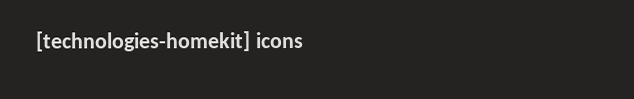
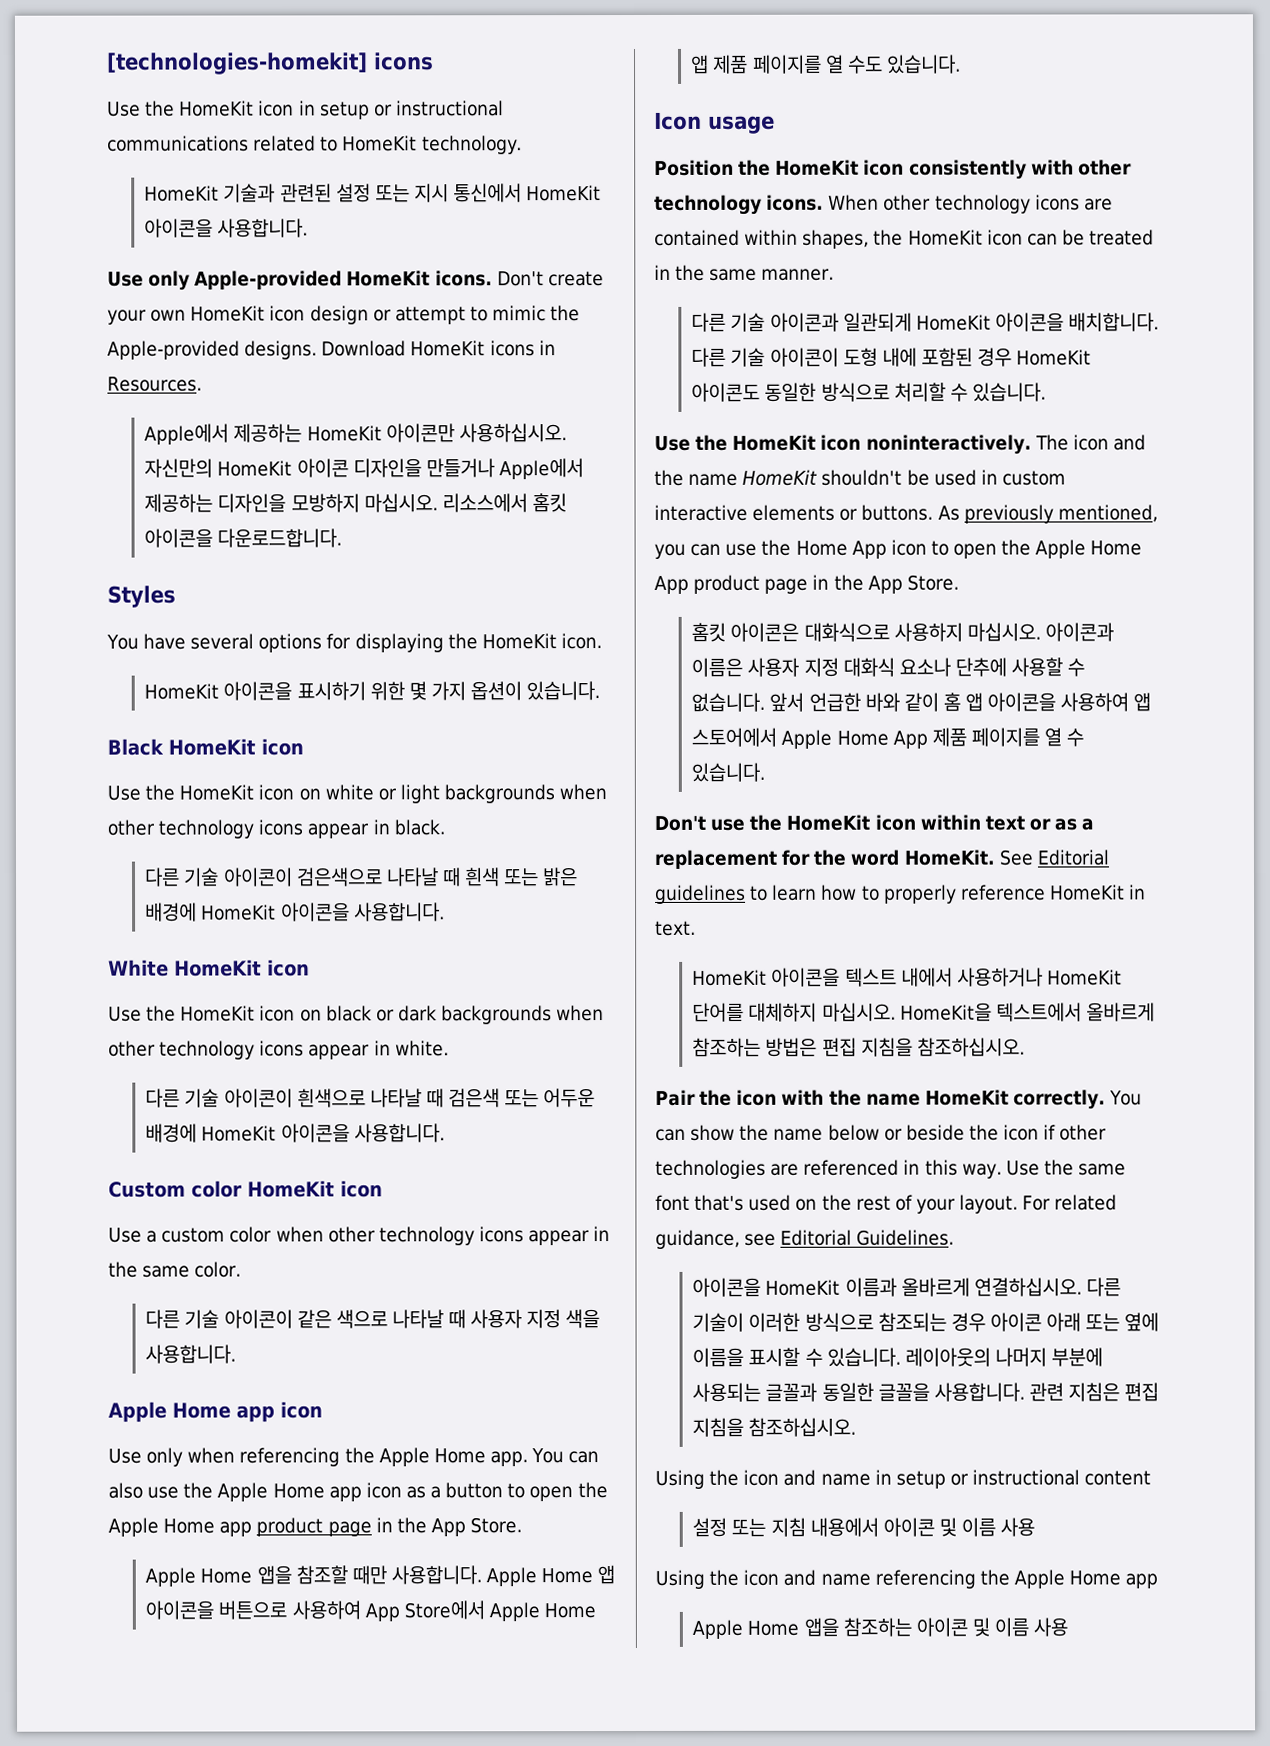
+ Use the HomeKit icon in setup or instructional communications related to HomeKit technology.
+ HomeKit 기술과 관련된 설정 또는 지시 통신에서 HomeKit 아이콘을 사용합니다.
+ Use only Apple-provided HomeKit icons. Don't create your own HomeKit icon design or attempt to mimic the Apple-provided designs. Download HomeKit icons in Resources.
+ Apple에서 제공하는 HomeKit 아이콘만 사용하십시오. 자신만의 HomeKit 아이콘 디자인을 만들거나 Apple에서 제공하는 디자인을 모방하지 마십시오. 리소스에서 홈킷 아이콘을 다운로드합니다.
+ Styles
+ You have several options for displaying the HomeKit icon.
+ HomeKit 아이콘을 표시하기 위한 몇 가지 옵션이 있습니다.
+ Black HomeKit icon
+ Use the HomeKit icon on white or light backgrounds when other technology icons appear in black.
+ 다른 기술 아이콘이 검은색으로 나타날 때 흰색 또는 밝은 배경에 HomeKit 아이콘을 사용합니다.
+ White HomeKit icon
+ Use the HomeKit icon on black or dark backgrounds when other technology icons appear in white.
+ 다른 기술 아이콘이 흰색으로 나타날 때 검은색 또는 어두운 배경에 HomeKit 아이콘을 사용합니다.
+ Custom color HomeKit icon
+ Use a custom color when other technology icons appear in the same color.
+ 다른 기술 아이콘이 같은 색으로 나타날 때 사용자 지정 색을 사용합니다.
+ Apple Home app icon
+ Use only when referencing the Apple Home app. You can also use the Apple Home app icon as a button to open the Apple Home app product page in the App Store.
+ Apple Home 앱을 참조할 때만 사용합니다. Apple Home 앱 아이콘을 버튼으로 사용하여 App Store에서 Apple Home 앱 제품 페이지를 열 수도 있습니다.
+ Icon usage
+ Position the HomeKit icon consistently with other technology icons. When other technology icons are contained within shapes, the HomeKit icon can be treated in the same manner.
+ 다른 기술 아이콘과 일관되게 HomeKit 아이콘을 배치합니다. 다른 기술 아이콘이 도형 내에 포함된 경우 HomeKit 아이콘도 동일한 방식으로 처리할 수 있습니다.
+ Use the HomeKit icon noninteractively. The icon and the name HomeKit shouldn't be used in custom interactive elements or buttons. As previously mentioned, you can use the Home App icon to open the Apple Home App product page in the App Store.
+ 홈킷 아이콘은 대화식으로 사용하지 마십시오. 아이콘과 이름은 사용자 지정 대화식 요소나 단추에 사용할 수 없습니다. 앞서 언급한 바와 같이 홈 앱 아이콘을 사용하여 앱 스토어에서 Apple Home App 제품 페이지를 열 수 있습니다.
+ Don't use the HomeKit icon within text or as a replacement for the word HomeKit. See Editorial guidelines to learn how to properly reference HomeKit in text.
+ HomeKit 아이콘을 텍스트 내에서 사용하거나 HomeKit 단어를 대체하지 마십시오. HomeKit을 텍스트에서 올바르게 참조하는 방법은 편집 지침을 참조하십시오.
+ Pair the icon with the name HomeKit correctly. You can show the name below or beside the icon if other technologies are referenced in this way. Use the same font that's used on the rest of your layout. For related guidance, see Editorial Guidelines.
+ 아이콘을 HomeKit 이름과 올바르게 연결하십시오. 다른 기술이 이러한 방식으로 참조되는 경우 아이콘 아래 또는 옆에 이름을 표시할 수 있습니다. 레이아웃의 나머지 부분에 사용되는 글꼴과 동일한 글꼴을 사용합니다. 관련 지침은 편집 지침을 참조하십시오.
+ Using the icon and name in setup or instructional content
+ 설정 또는 지침 내용에서 아이콘 및 이름 사용
+ Using the icon and name referencing the Apple Home app
+ Apple Home 앱을 참조하는 아이콘 및 이름 사용

